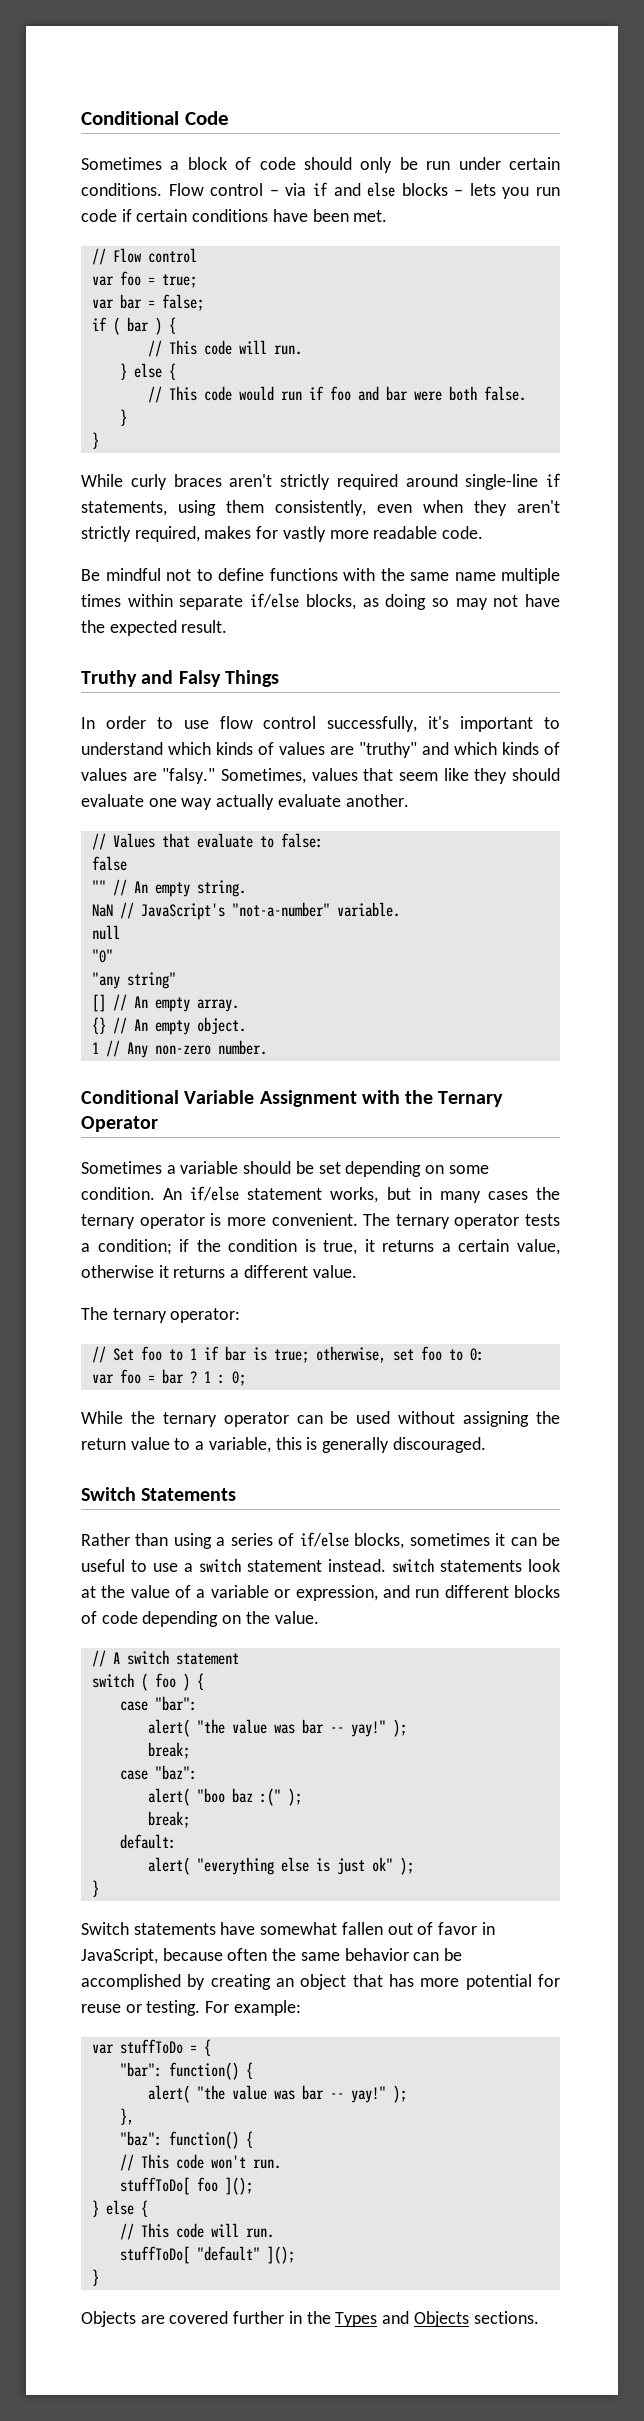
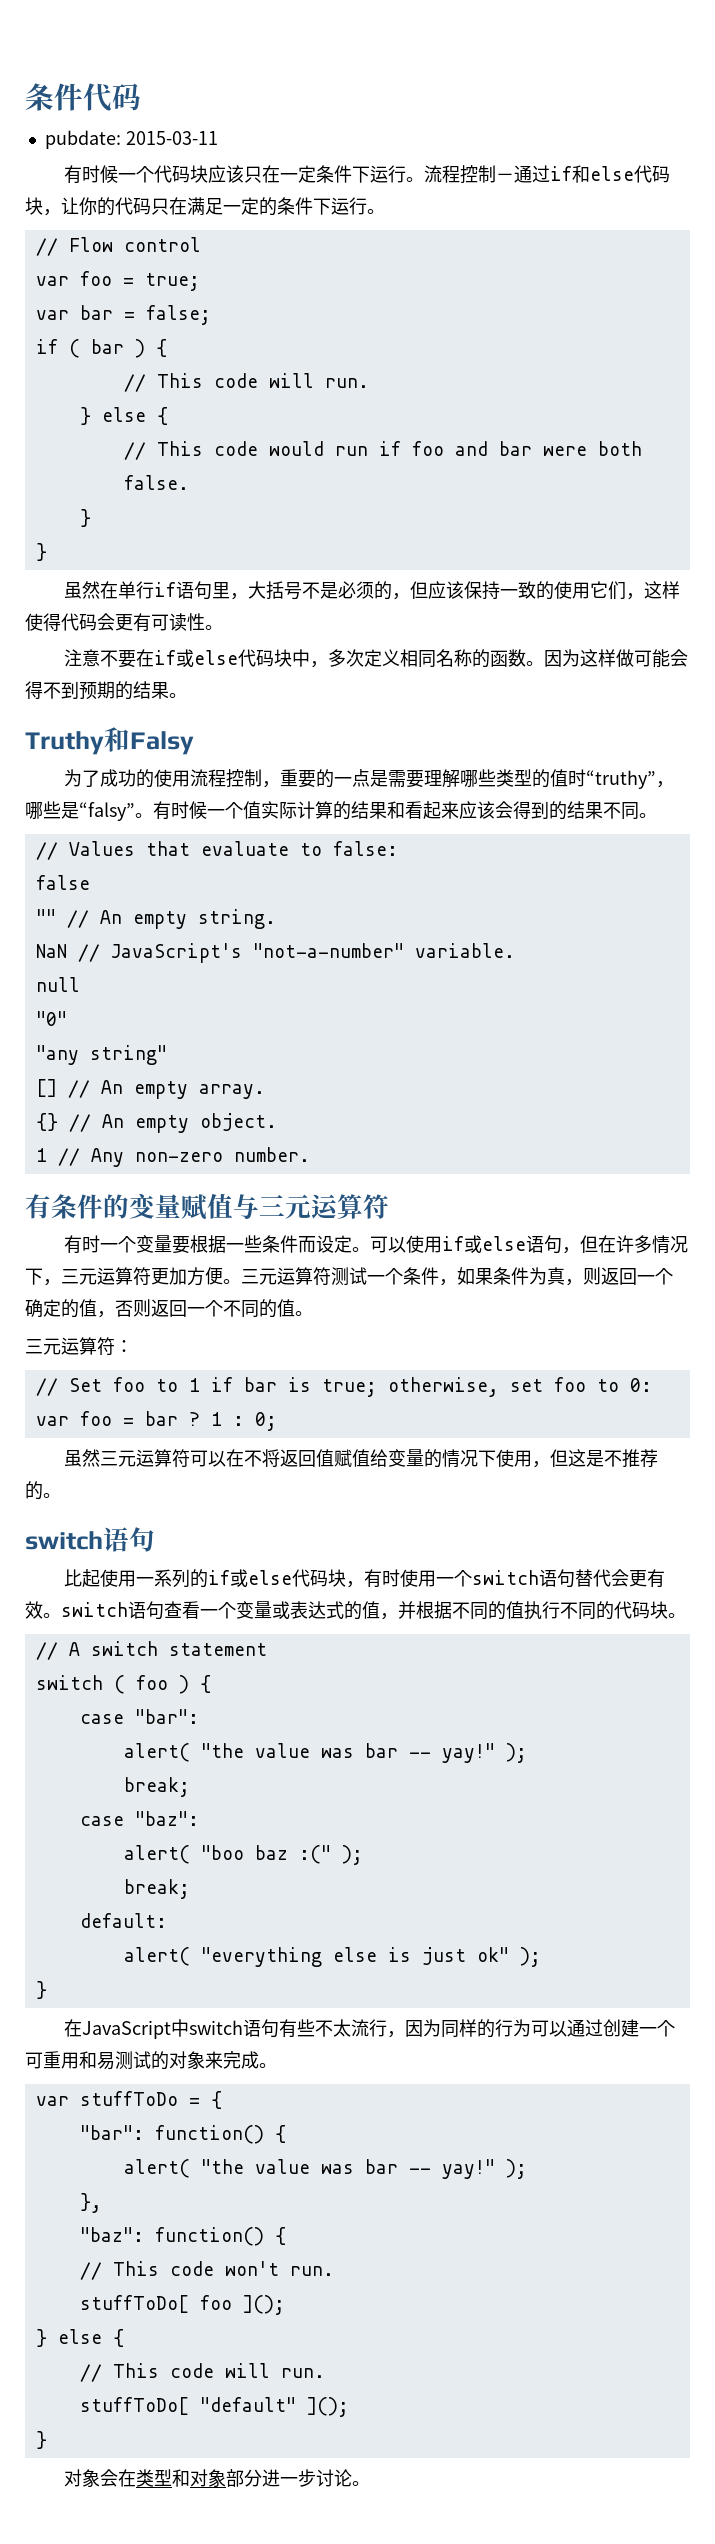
- Conditional Code
- Sometimes a block of code should only be run under certain conditions. Flow control – via if and else blocks – lets you run code if certain conditions have been met.
+ 条件代码
+ pubdate: 2015-03-11
+ 有时候一个代码块应该只在一定条件下运行。流程控制－通过if和else代码块，让你的代码只在满足一定的条件下运行。
- While curly braces aren't strictly required around single-line if statements, using them consistently, even when they aren't strictly required, makes for vastly more readable code.
- Be mindful not to define functions with the same name multiple times within separate if/else blocks, as doing so may not have the expected result.
+ 虽然在单行if语句里，大括号不是必须的，但应该保持一致的使用它们，这样使得代码会更有可读性。
+ 注意不要在if或else代码块中，多次定义相同名称的函数。因为这样做可能会得不到预期的结果。
- Truthy and Falsy Things
- In order to use flow control successfully, it's important to understand which kinds of values are "truthy" and which kinds of values are "falsy." Sometimes, values that seem like they should evaluate one way actually evaluate another.
+ Truthy和Falsy
+ 为了成功的使用流程控制，重要的一点是需要理解哪些类型的值时“truthy”，哪些是“falsy”。有时候一个值实际计算的结果和看起来应该会得到的结果不同。
- Conditional Variable Assignment with the Ternary Operator
- Sometimes a variable should be set depending on some condition. An if/else statement works, but in many cases the ternary operator is more convenient. The ternary operator tests a condition; if the condition is true, it returns a certain value, otherwise it returns a different value.
- The ternary operator:
+ 有条件的变量赋值与三元运算符
+ 有时一个变量要根据一些条件而设定。可以使用if或else语句，但在许多情况下，三元运算符更加方便。三元运算符测试一个条件，如果条件为真，则返回一个确定的值，否则返回一个不同的值。
+ 三元运算符：
- While the ternary operator can be used without assigning the return value to a variable, this is generally discouraged.
- Switch Statements
- Rather than using a series of if/else blocks, sometimes it can be useful to use a switch statement instead. switch statements look at the value of a variable or expression, and run different blocks of code depending on the value.
+ 虽然三元运算符可以在不将返回值赋值给变量的情况下使用，但这是不推荐的。
+ switch语句
+ 比起使用一系列的if或else代码块，有时使用一个switch语句替代会更有效。switch语句查看一个变量或表达式的值，并根据不同的值执行不同的代码块。
- Switch statements have somewhat fallen out of favor in JavaScript, because often the same behavior can be accomplished by creating an object that has more potential for reuse or testing. For example:
+ 在JavaScript中switch语句有些不太流行，因为同样的行为可以通过创建一个可重用和易测试的对象来完成。
- Objects are covered further in the Types and Objects sections.
+ 对象会在类型和对象部分进一步讨论。

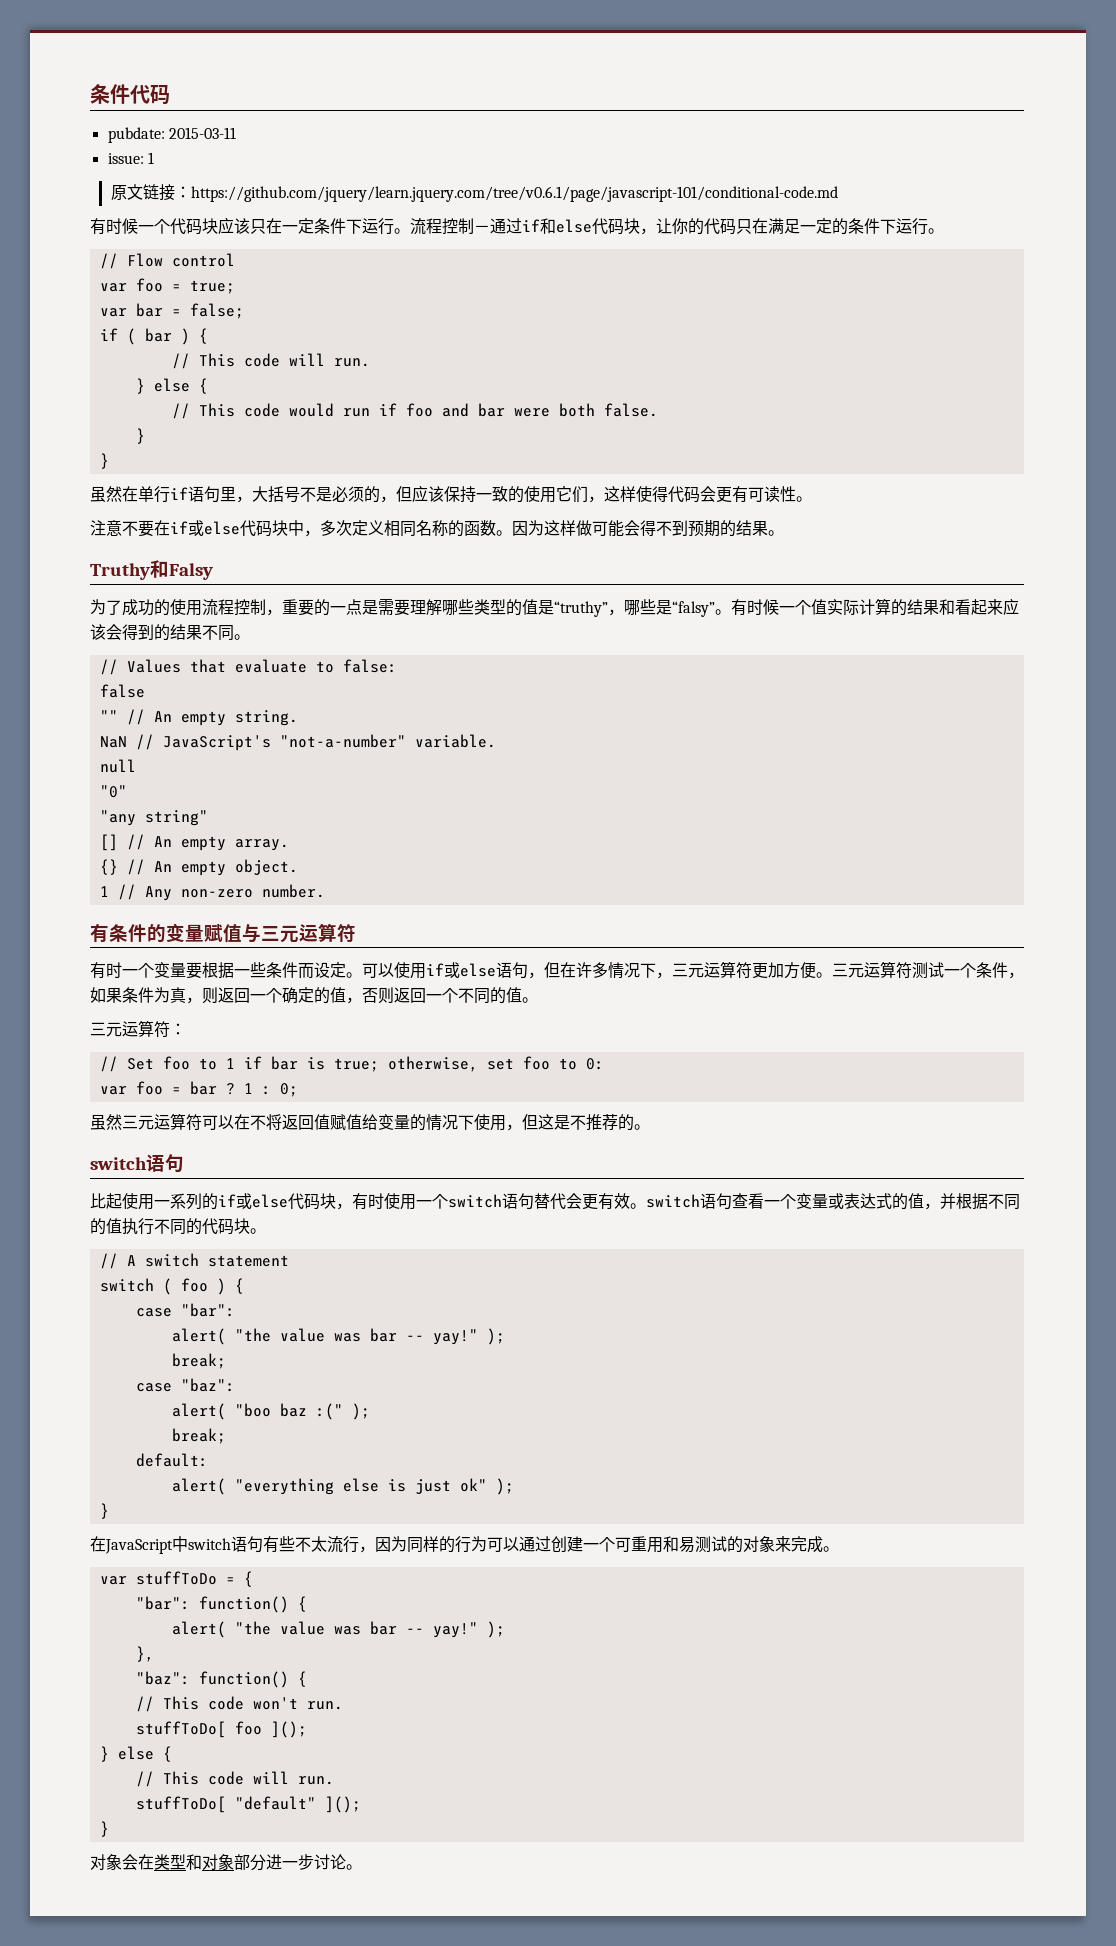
+ issue: 1
+ 原文链接：https://github.com/jquery/learn.jquery.com/tree/v0.6.1/page/javascript-101/conditional-code.md
- 为了成功的使用流程控制，重要的一点是需要理解哪些类型的值时“truthy”，哪些是“falsy”。
+ 为了成功的使用流程控制，重要的一点是需要理解哪些类型的值是“truthy”，哪些是“falsy”。

